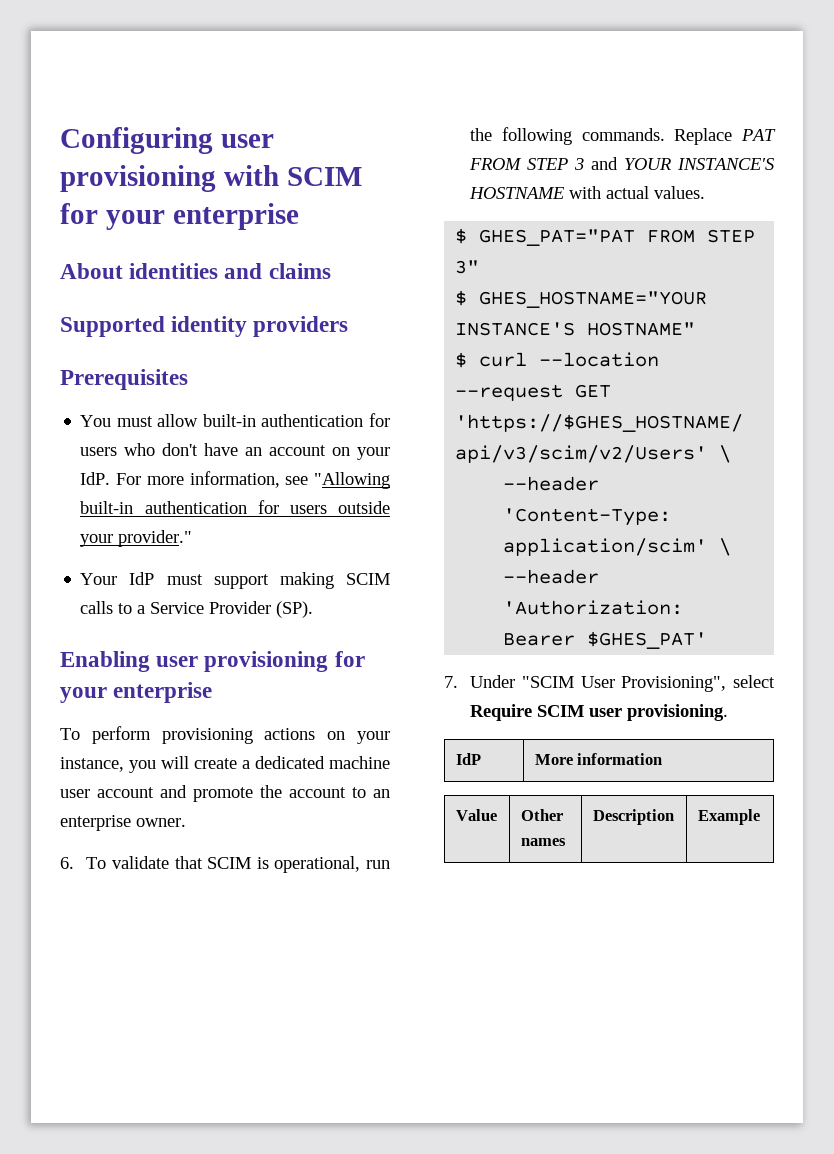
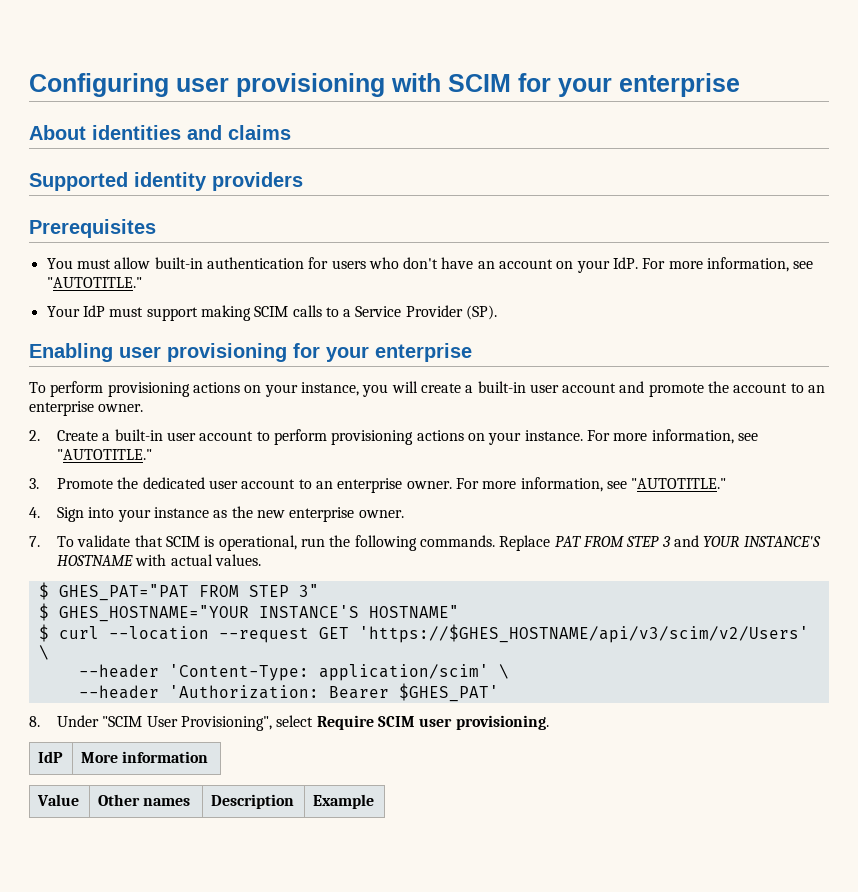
- You must allow built-in authentication for users who don't have an account on your IdP. For more information, see "Allowing built-in authentication for users outside your provider."
+ You must allow built-in authentication for users who don't have an account on your IdP. For more information, see "AUTOTITLE."
- To perform provisioning actions on your instance, you will create a dedicated machine user account and promote the account to an enterprise owner.
+ To perform provisioning actions on your instance, you will create a built-in user account and promote the account to an enterprise owner.
- 6. To validate that SCIM is operational, run the following commands.
+ 2. Create a built-in user account to perform provisioning actions on your instance. For more information, see "AUTOTITLE."
+ 3. Promote the dedicated user account to an enterprise owner. For more information, see "AUTOTITLE."
+ 4. Sign into your instance as the new enterprise owner.
+ 7. To validate that SCIM is operational, run the following commands.
- 7. Under "SCIM User Provisioning", select Require SCIM user provisioning.
+ 8. Under "SCIM User Provisioning", select Require SCIM user provisioning.

